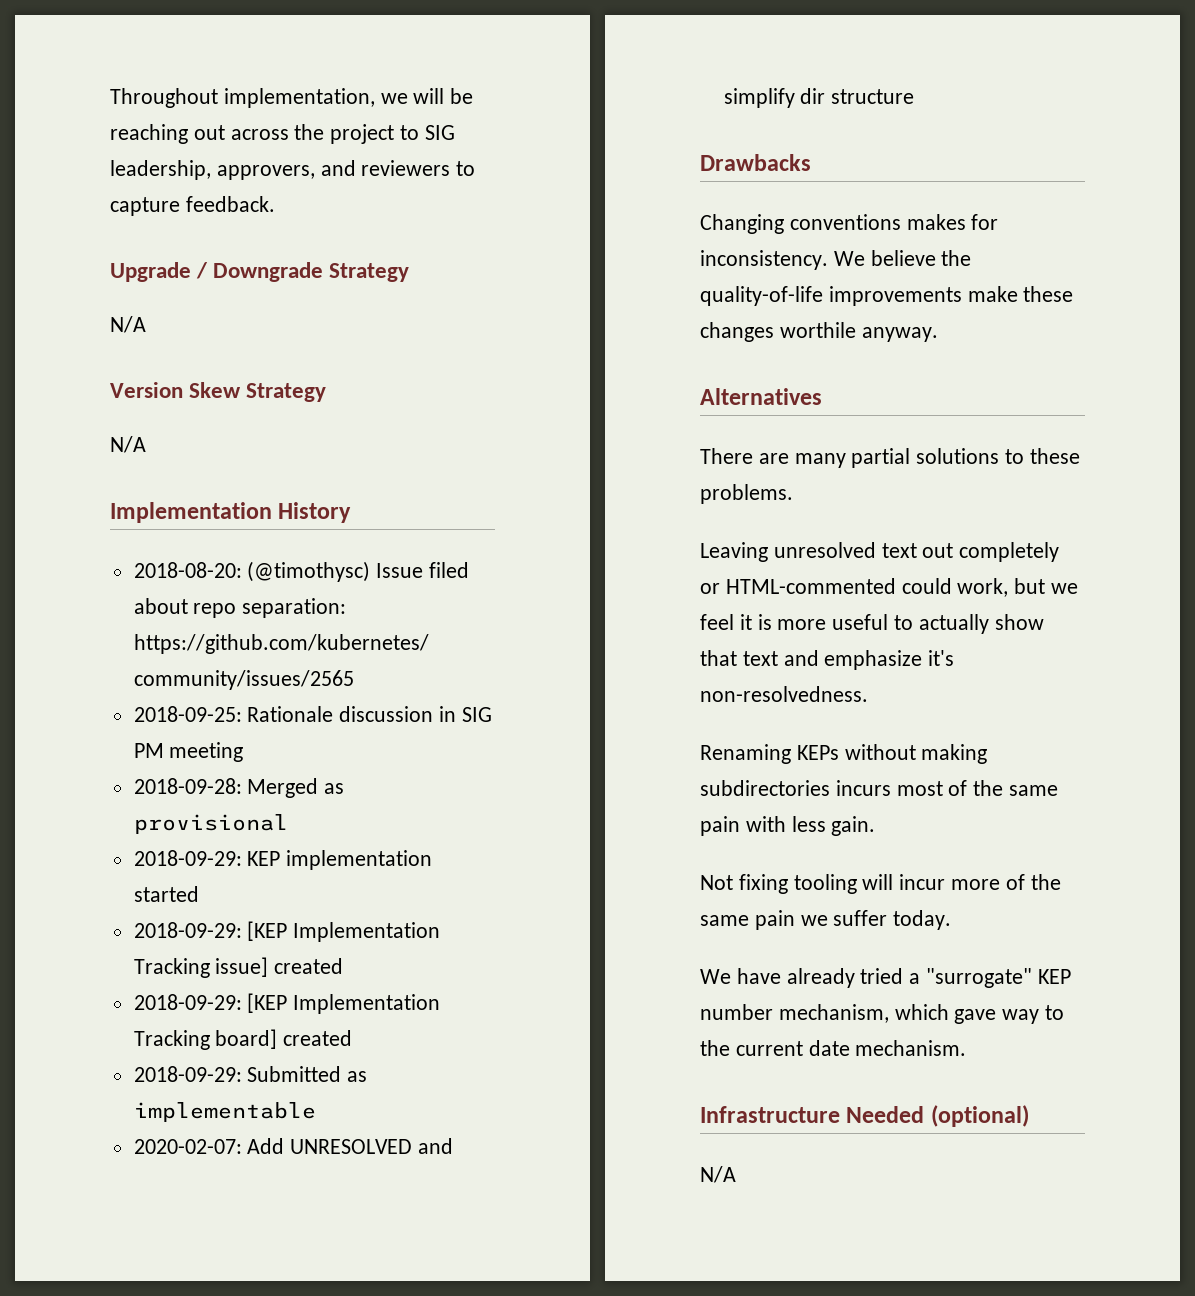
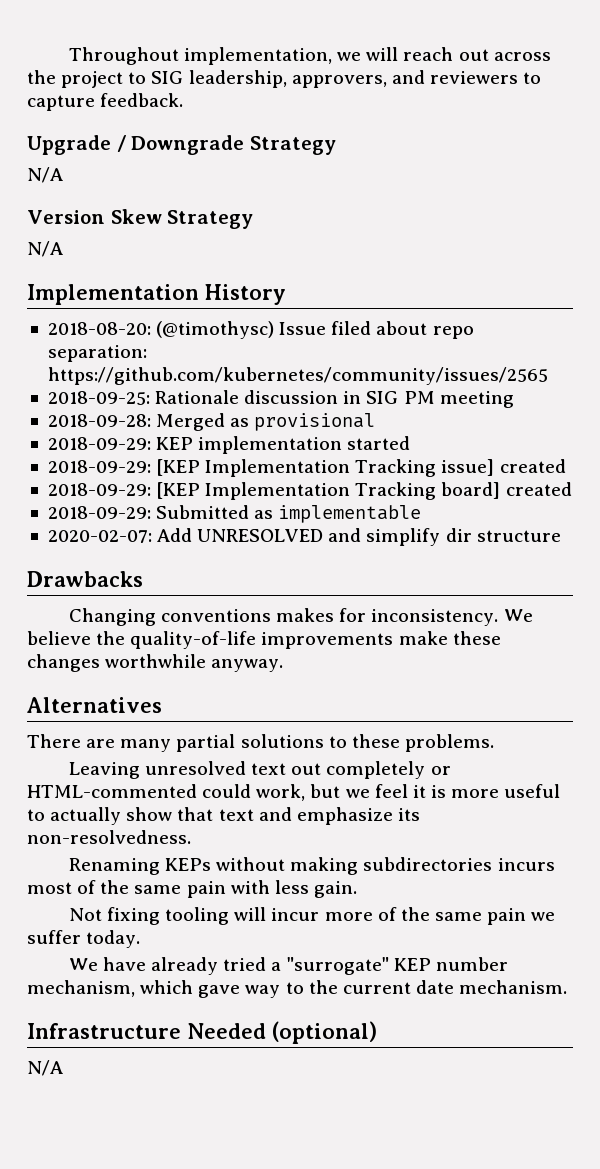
- Throughout implementation, we will be reaching out across the project to SIG leadership, approvers, and reviewers to capture feedback.
+ Throughout implementation, we will reach out across the project to SIG leadership, approvers, and reviewers to capture feedback.
- We believe the quality-of-life improvements make these changes worthile anyway.
+ We believe the quality-of-life improvements make these changes worthwhile anyway.
- Leaving unresolved text out completely or HTML-commented could work, but we feel it is more useful to actually show that text and emphasize it's non-resolvedness.
+ Leaving unresolved text out completely or HTML-commented could work, but we feel it is more useful to actually show that text and emphasize its non-resolvedness.

